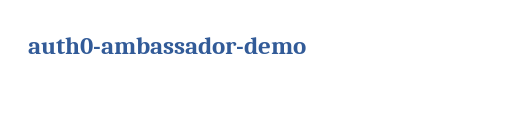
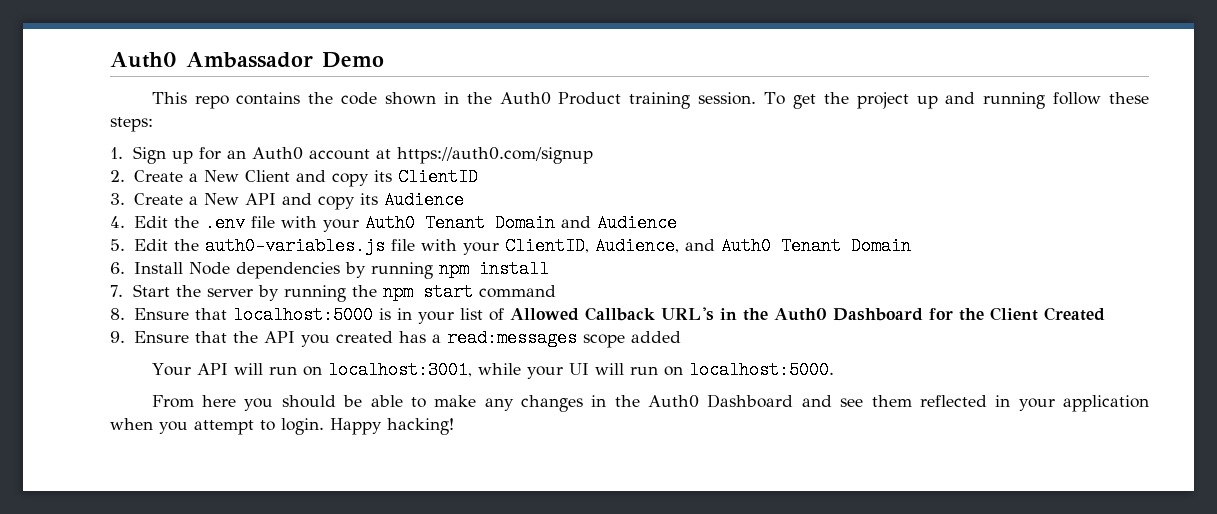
- auth0-ambassador-demo
+ Auth0 Ambassador Demo
+ This repo contains the code shown in the Auth0 Product training session. To get the project up and running follow these steps:
+ 1. Sign up for an Auth0 account at https://auth0.com/signup
+ 2. Create a New Client and copy its ClientID
+ 3. Create a New API and copy its Audience
+ 4. Edit the .env file with your Auth0 Tenant Domain and Audience
+ 5. Edit the auth0-variables.js file with your ClientID, Audience, and Auth0 Tenant Domain
+ 6. Install Node dependencies by running npm install
+ 7. Start the server by running the npm start command
+ 8. Ensure that localhost:5000 is in your list of Allowed Callback URL's in the Auth0 Dashboard for the Client Created
+ 9. Ensure that the API you created has a read:messages scope added
+ Your API will run on localhost:3001, while your UI will run on localhost:5000.
+ From here you should be able to make any changes in the Auth0 Dashboard and see them reflected in your application when you attempt to login. Happy hacking!

